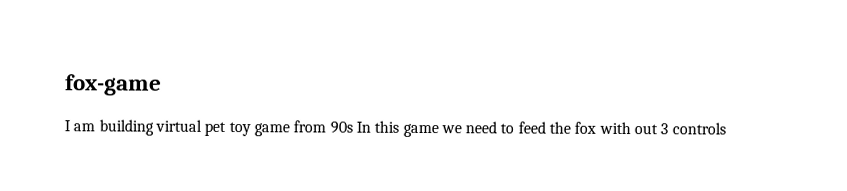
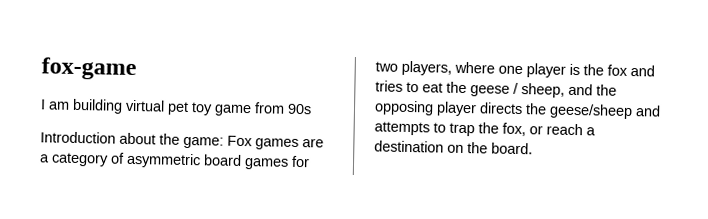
- I am building virtual pet toy game from 90s In this game we need to feed the fox with out 3 controls
+ I am building virtual pet toy game from 90s
+ Introduction about the game: Fox games are a category of asymmetric board games for two players, where one player is the fox and tries to eat the geese / sheep, and the opposing player directs the geese/sheep and attempts to trap the fox, or reach a destination on the board.

